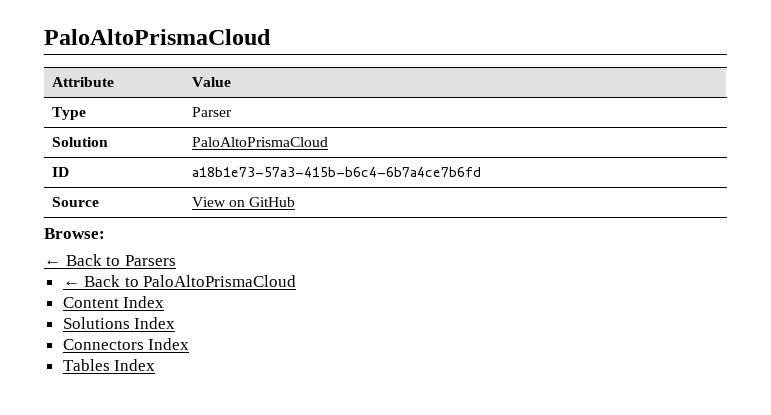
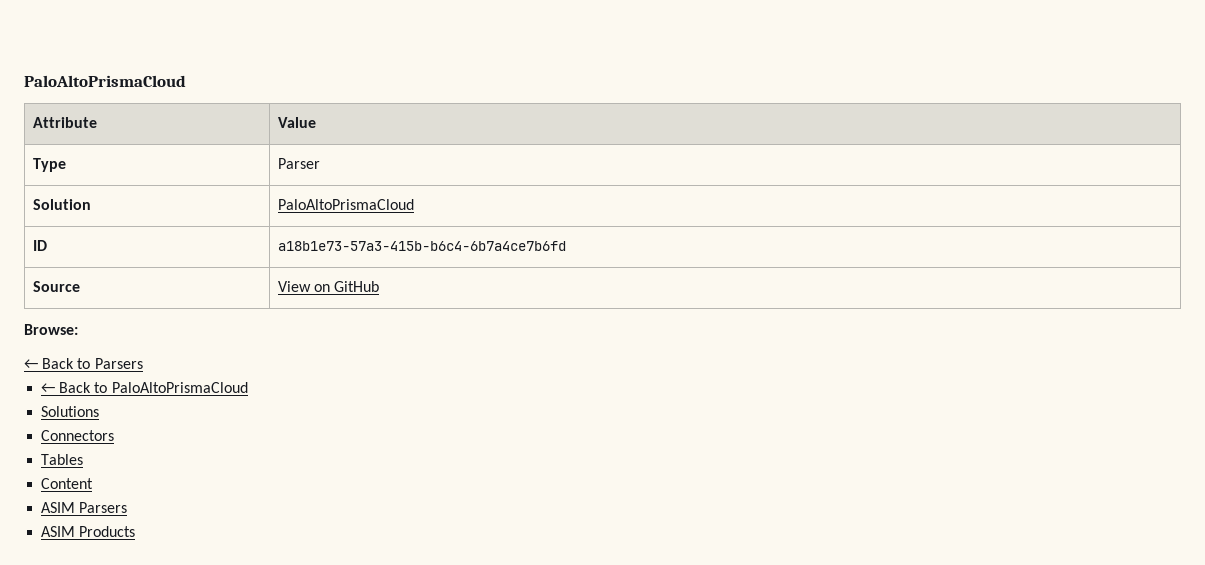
- Content Index
- Solutions Index
+ Solutions
- Connectors Index
+ Connectors
- Tables Index
+ Tables
+ Content
+ ASIM Parsers
+ ASIM Products

